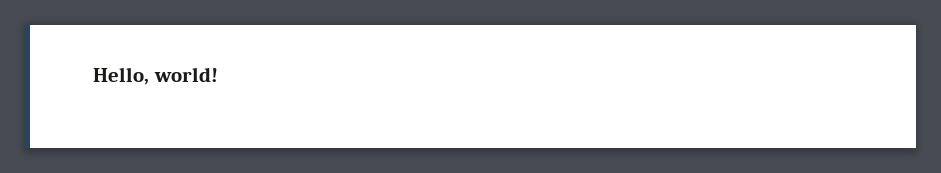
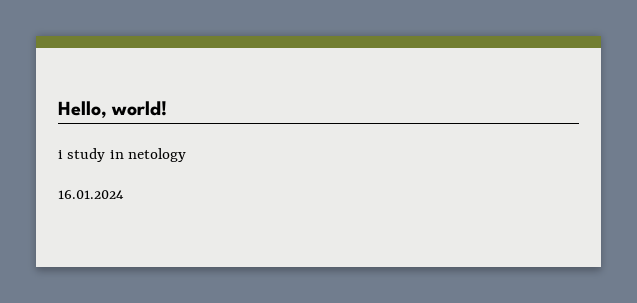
+ i study in netology
+ 16.01.2024

